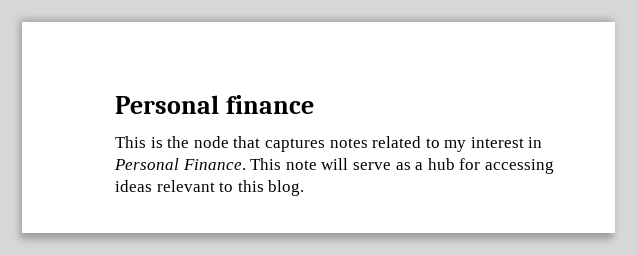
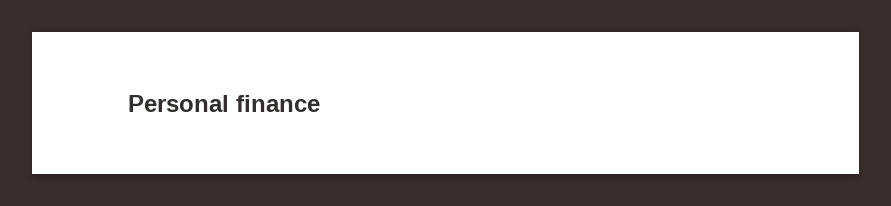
- This is the node that captures notes related to my interest in Personal Finance. This note will serve as a hub for accessing ideas relevant to this blog.

